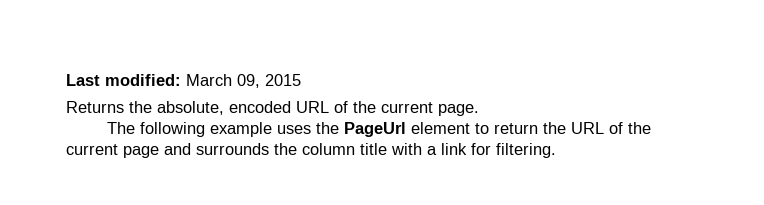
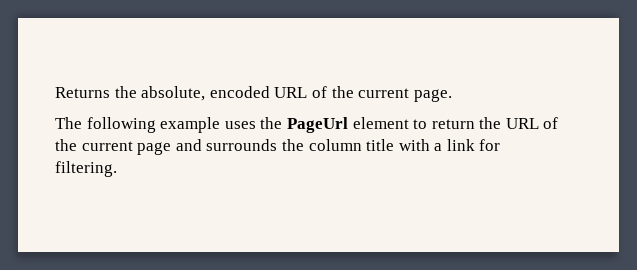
- Last modified: March 09, 2015

